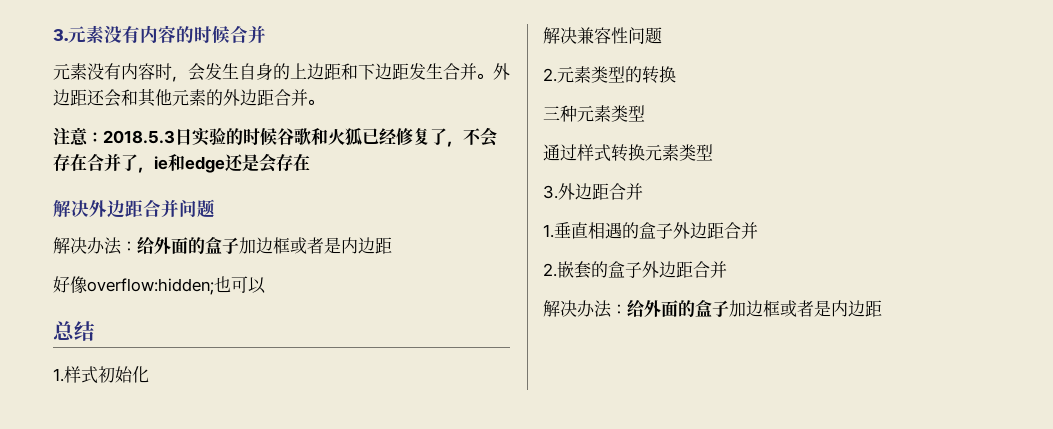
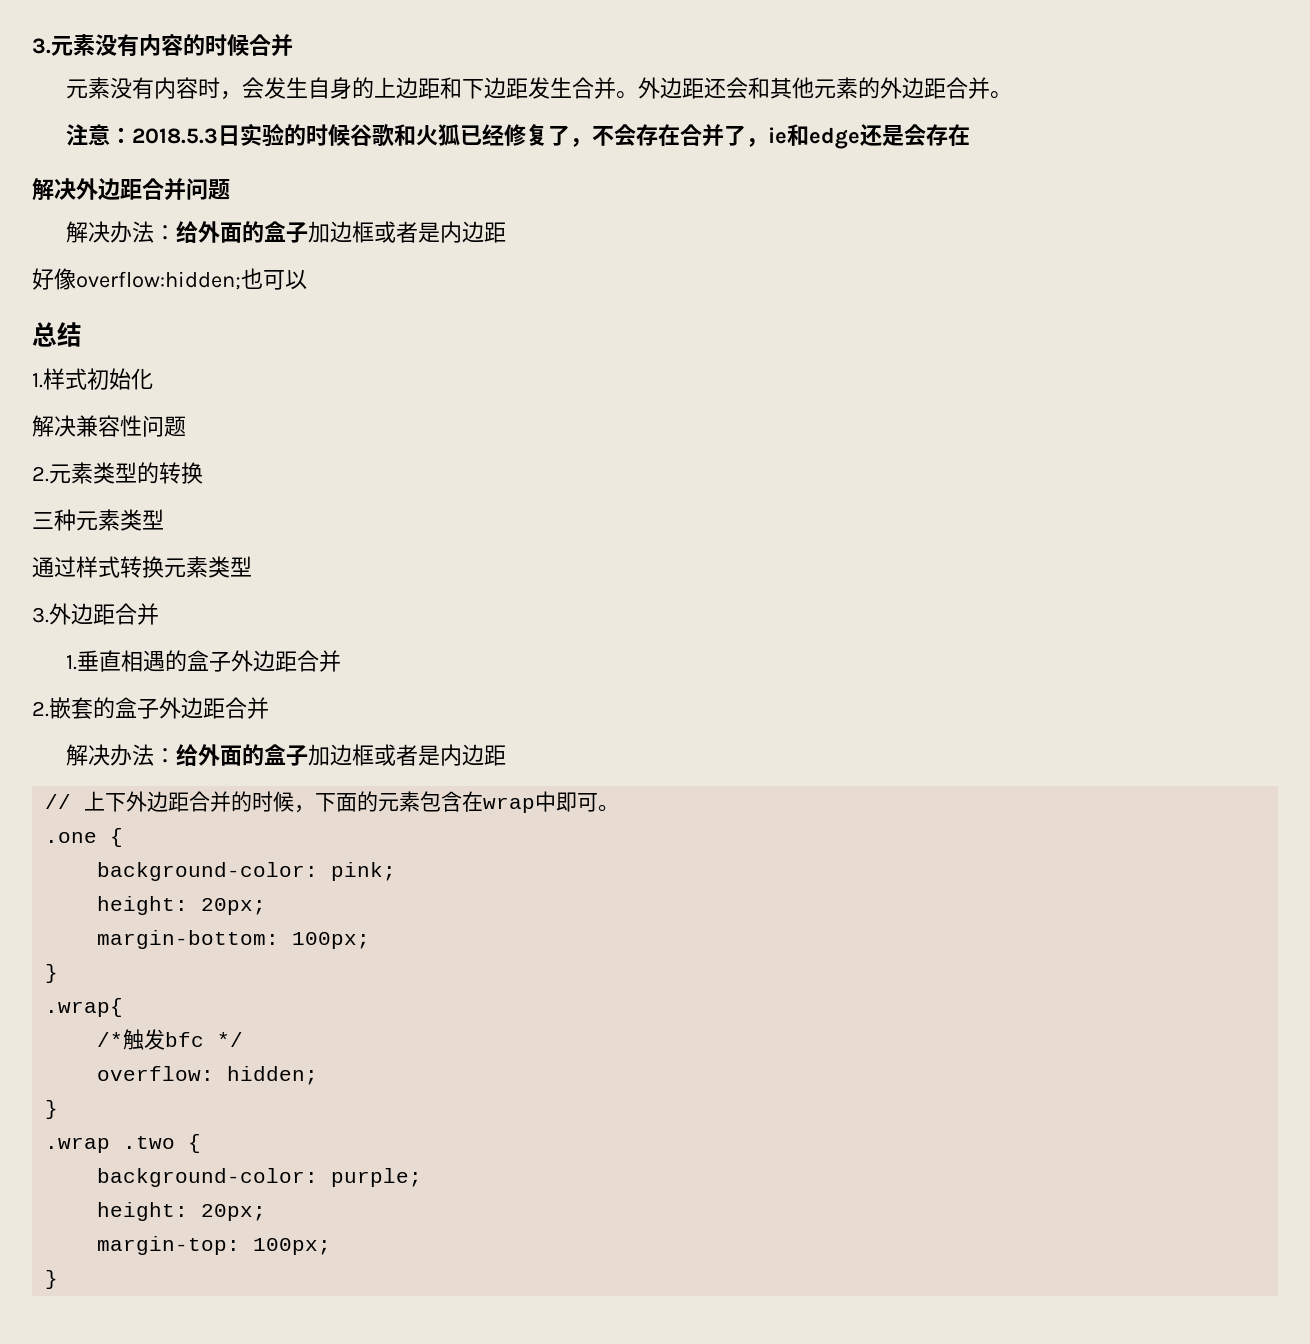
+ // 上下外边距合并的时候，下面的元素包含在wrap中即可。
+ .one {
+ background-color: pink;
+ height: 20px;
+ margin-bottom: 100px;
+ }
+ .wrap{
+ /*触发bfc */
+ overflow: hidden;
+ }
+ .wrap .two {
+ background-color: purple;
+ height: 20px;
+ margin-top: 100px;
+ }

